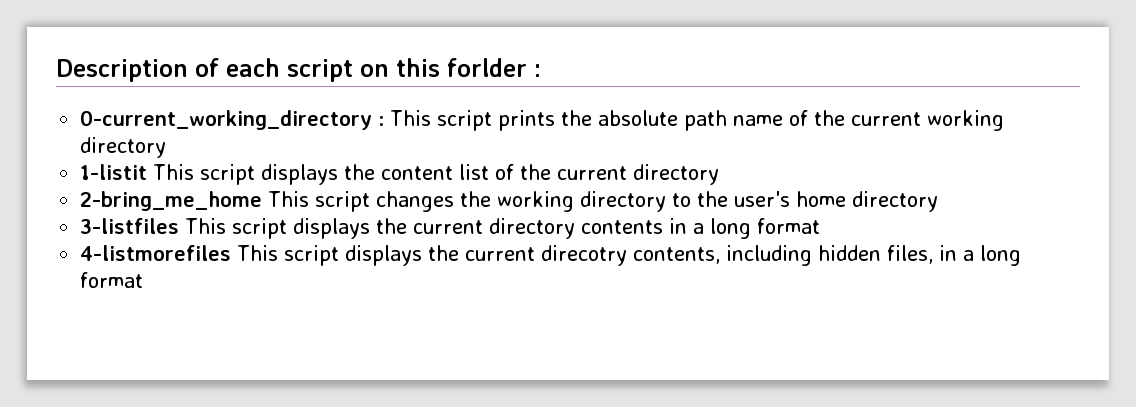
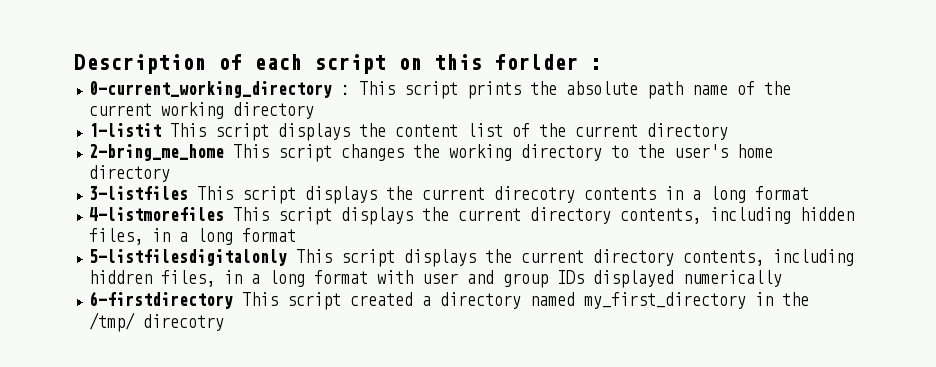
- 3-listfiles This script displays the current directory contents in a long format
+ 3-listfiles This script displays the current direcotry contents in a long format
- 4-listmorefiles This script displays the current direcotry contents, including hidden files, in a long format
+ 4-listmorefiles This script displays the current directory contents, including hidden files, in a long format
+ 5-listfilesdigitalonly This script displays the current directory contents, including hiddren files, in a long format with user and group IDs displayed numerically
+ 6-firstdirectory This script created a directory named my_first_directory in the /tmp/ direcotry

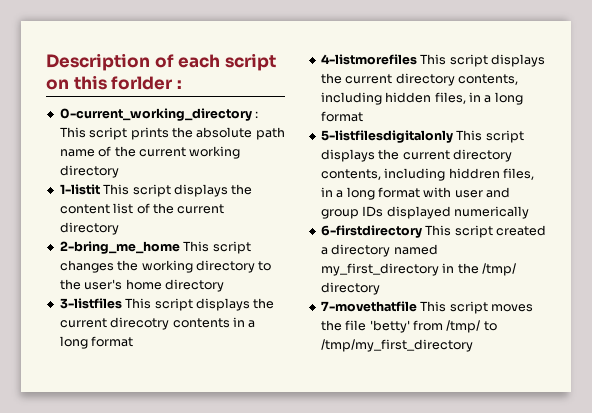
- 6-firstdirectory This script created a directory named my_first_directory in the /tmp/ direcotry
+ 6-firstdirectory This script created a directory named my_first_directory in the /tmp/ directory
+ 7-movethatfile This script moves the file 'betty' from /tmp/ to /tmp/my_first_directory

